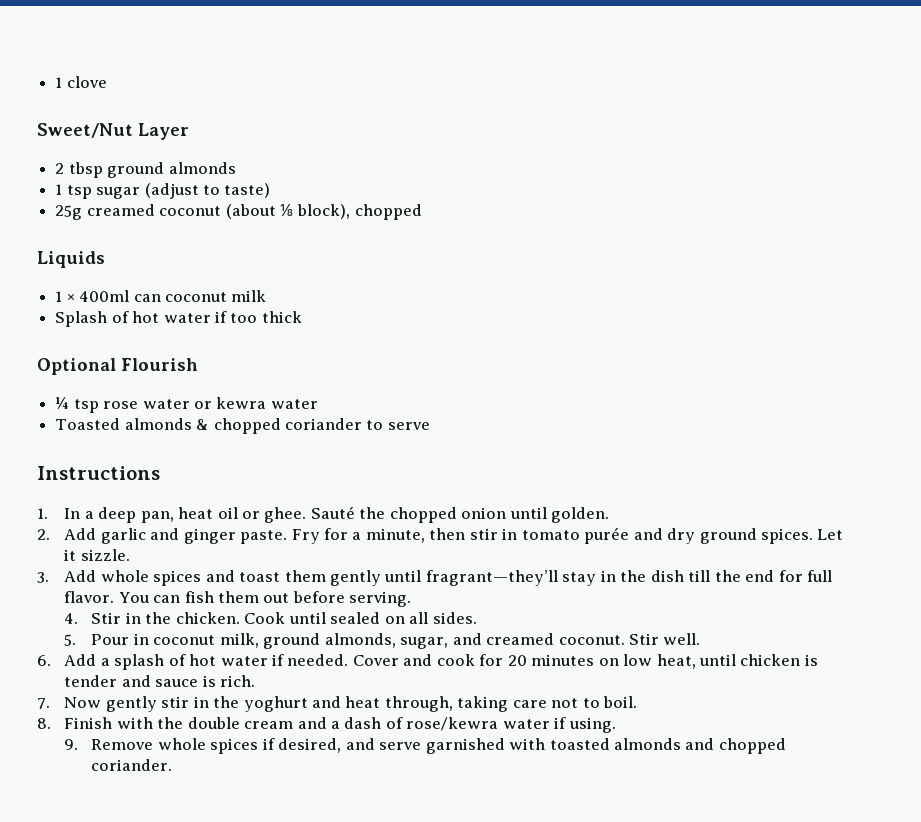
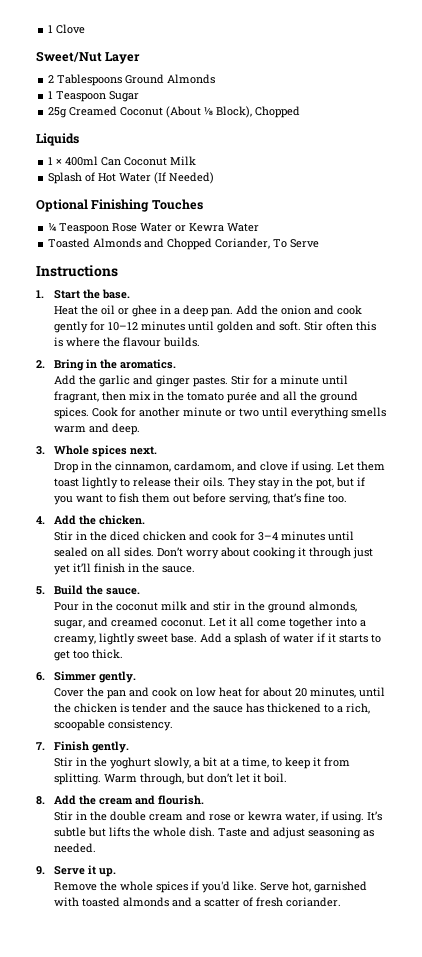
- 1 clove
+ 1 Clove
- 2 tbsp ground almonds
- 1 tsp sugar (adjust to taste)
- 25g creamed coconut (about ⅛ block), chopped
+ 2 Tablespoons Ground Almonds
+ 1 Teaspoon Sugar
+ 25g Creamed Coconut (About ⅛ Block), Chopped
- 1 × 400ml can coconut milk
+ 1 × 400ml Can Coconut Milk
- Splash of hot water if too thick
+ Splash of Hot Water (If Needed)
- Optional Flourish
+ Optional Finishing Touches
- ¼ tsp rose water or kewra water
- Toasted almonds & chopped coriander to serve
+ ¼ Teaspoon Rose Water or Kewra Water
+ Toasted Almonds and Chopped Coriander, To Serve
  Instructions
- 1. In a deep pan, heat oil or ghee. Sauté the chopped onion until golden.
- 2. Add garlic and ginger paste. Fry for a minute, then stir in tomato purée and dry ground spices. Let it sizzle.
- 3. Add whole spices and toast them gently until fragrant—they’ll stay in the dish till the end for full flavor. You can fish them out before serving.
- 4. Stir in the chicken. Cook until sealed on all sides.
- 5. Pour in coconut milk, ground almonds, sugar, and creamed coconut.
+ 1. Start the base.
+ Heat the oil or ghee in a deep pan. Add the onion and cook gently for 10–12 minutes until golden and soft. Stir often this is where the flavour builds.
+ 2. Bring in the aromatics.
+ Add the garlic and ginger pastes. Stir for a minute until fragrant, then mix in the tomato purée and all the ground spices. Cook for another minute or two until everything smells warm and deep.
+ 3. Whole spices next.
+ Drop in the cinnamon, cardamom, and clove if using. Let them toast lightly to release their oils. They stay in the pot, but if you want to fish them out before serving, that’s fine too.
+ 4. Add the chicken.
+ Stir in the diced chicken and cook for 3–4 minutes until sealed on all sides. Don’t worry about cooking it through just yet it’ll finish in the sauce.
+ 5. Build the sauce.
+ Pour in the coconut milk and stir in the ground almonds, sugar, and creamed coconut.
- Stir well.
- 6. Add a splash of hot water if needed. Cover and cook for 20 minutes on low heat, until chicken is tender and sauce is rich.
- 7. Now gently stir in the yoghurt and heat through, taking care not to boil.
- 8. Finish with the double cream and a dash of rose/kewra water if using.
- 9. Remove whole spices if desired, and serve garnished with toasted almonds and chopped coriander.
+ Let it all come together into a creamy, lightly sweet base. Add a splash of water if it starts to get too thick.
+ 6. Simmer gently.
+ Cover the pan and cook on low heat for about 20 minutes, until the chicken is tender and the sauce has thickened to a rich, scoopable consistency.
+ 7. Finish gently.
+ Stir in the yoghurt slowly, a bit at a time, to keep it from splitting. Warm through, but don’t let it boil.
+ 8. Add the cream and flourish.
+ Stir in the double cream and rose or kewra water, if using. It’s subtle but lifts the whole dish. Taste and adjust seasoning as needed.
+ 9. Serve it up.
+ Remove the whole spices if you'd like. Serve hot, garnished with toasted almonds and a scatter of fresh coriander.

